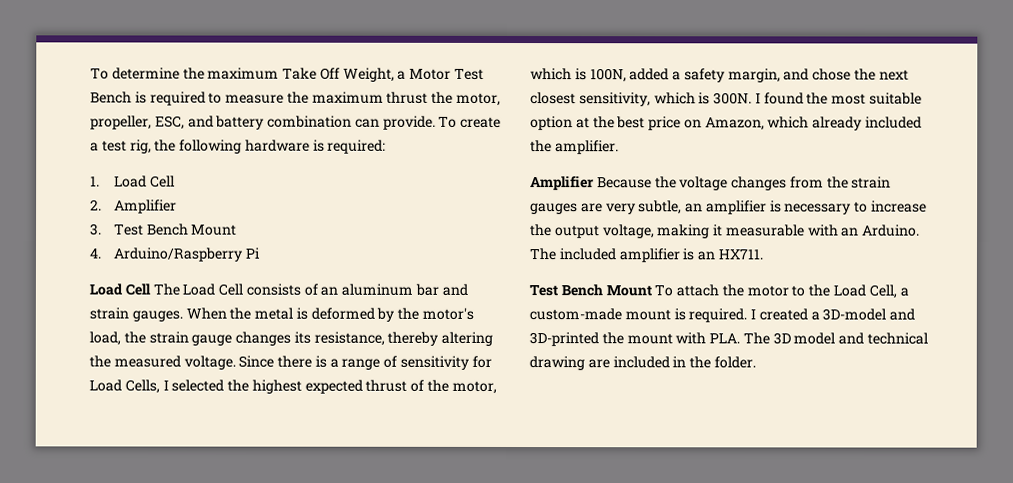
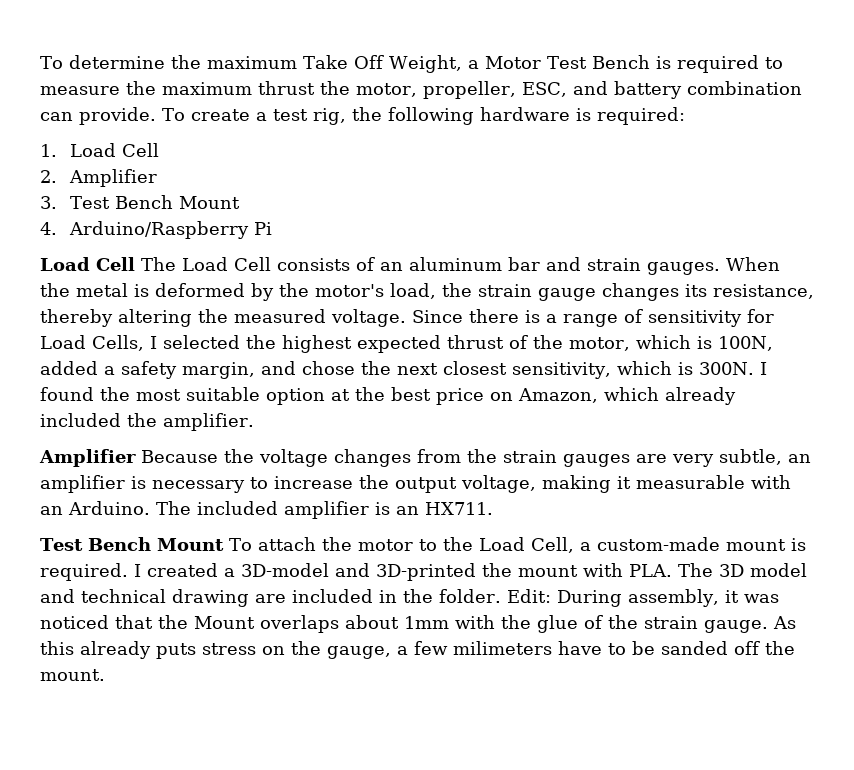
+ Edit: During assembly, it was noticed that the Mount overlaps about 1mm with the glue of the strain gauge. As this already puts stress on the gauge, a few milimeters have to be sanded off the mount.

